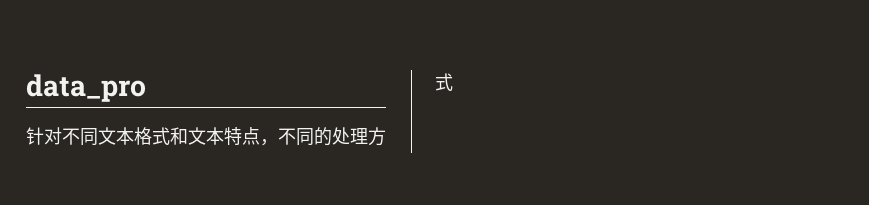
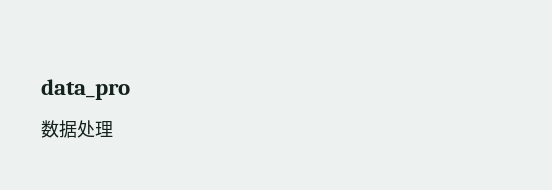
- 针对不同文本格式和文本特点，不同的处理方式
+ 数据处理

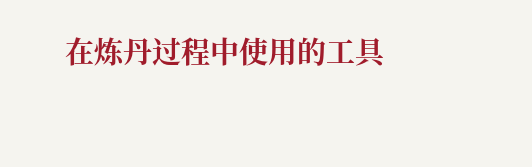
- data_pro
- 数据处理
+ 在炼丹过程中使用的工具

